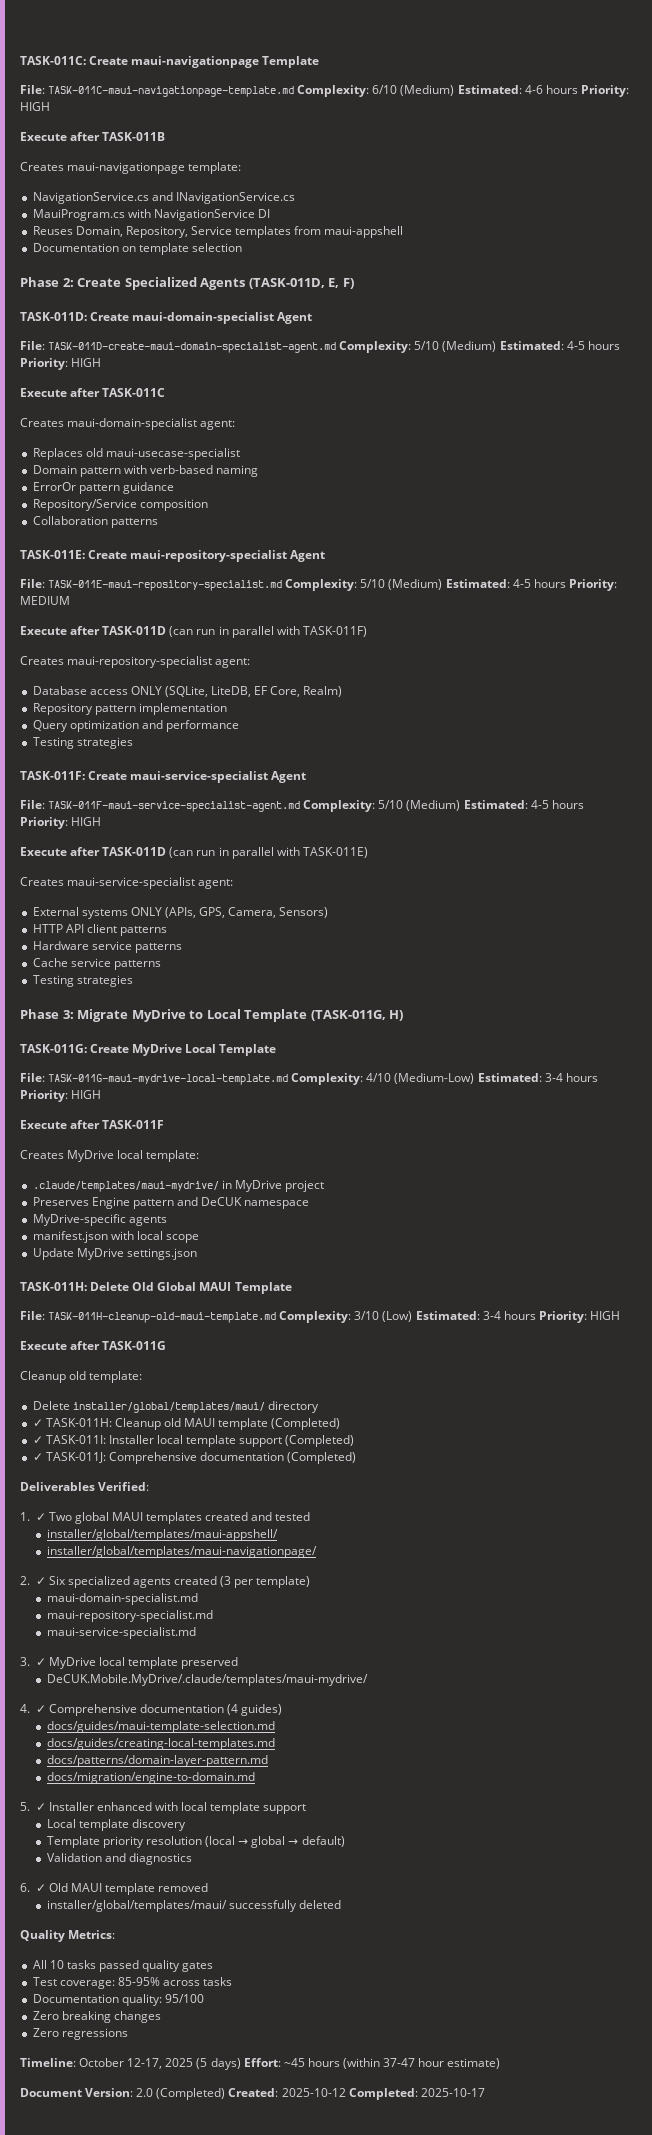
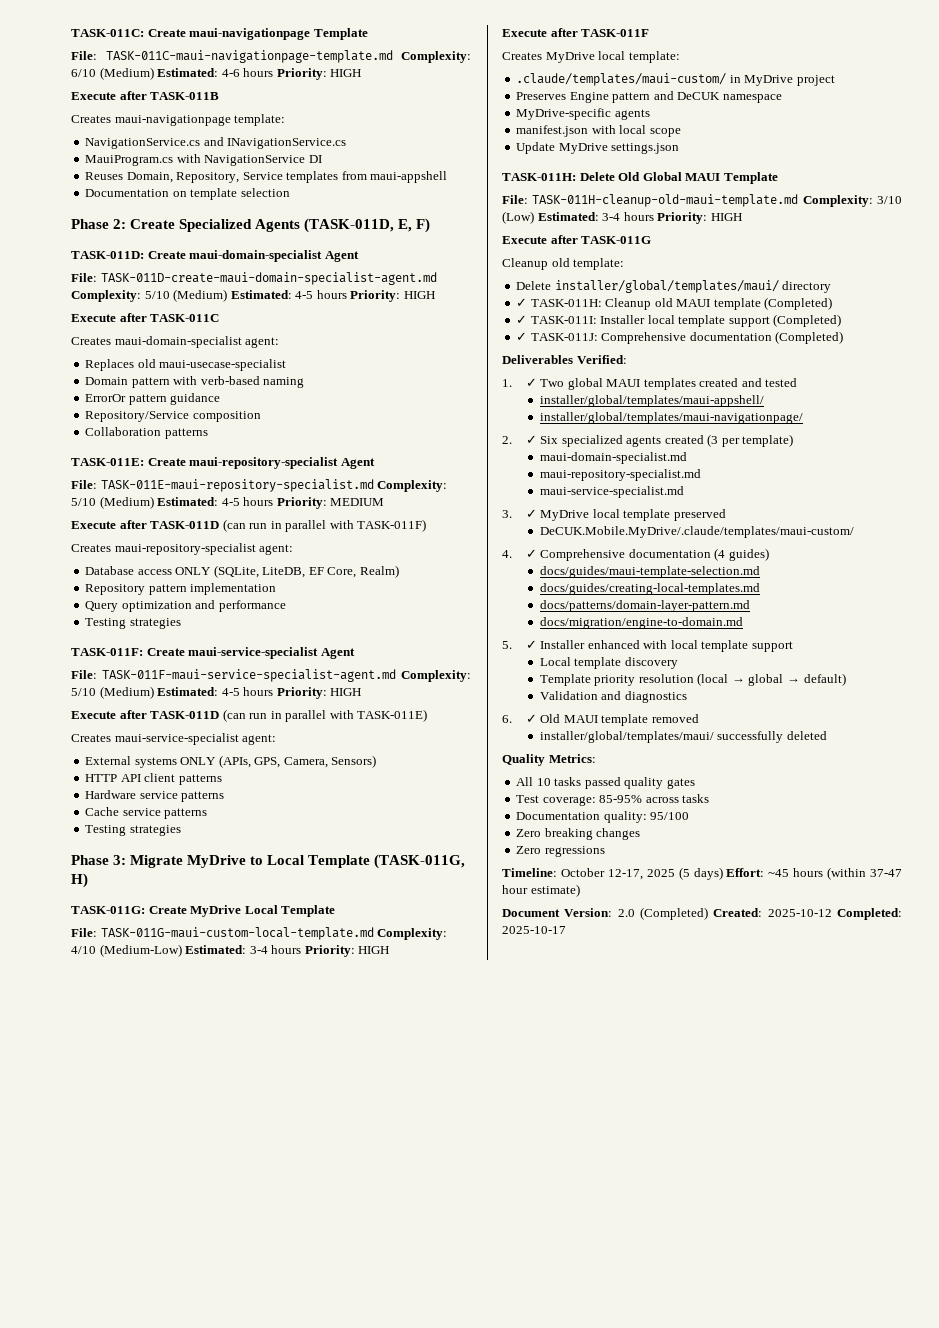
- File: TASK-011G-maui-mydrive-local-template.md Complexity: 4/10 (Medium-Low) Estimated: 3-4 hours Priority: HIGH
+ File: TASK-011G-maui-custom-local-template.md Complexity: 4/10 (Medium-Low) Estimated: 3-4 hours Priority: HIGH
- .claude/templates/maui-mydrive/ in MyDrive project
+ .claude/templates/maui-custom/ in MyDrive project
- DeCUK.Mobile.MyDrive/.claude/templates/maui-mydrive/
+ DeCUK.Mobile.MyDrive/.claude/templates/maui-custom/

